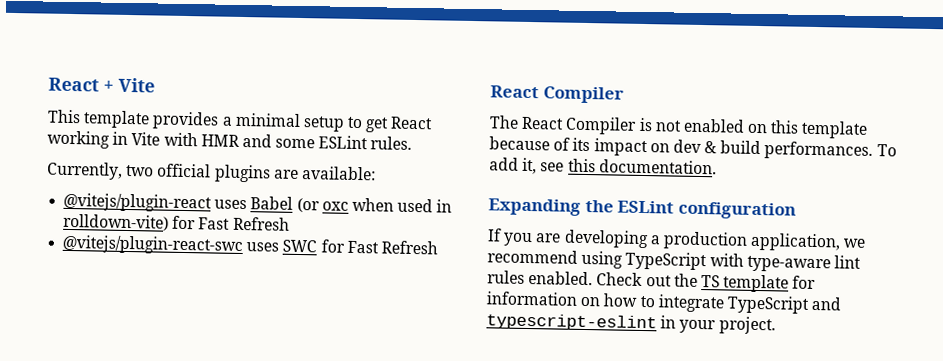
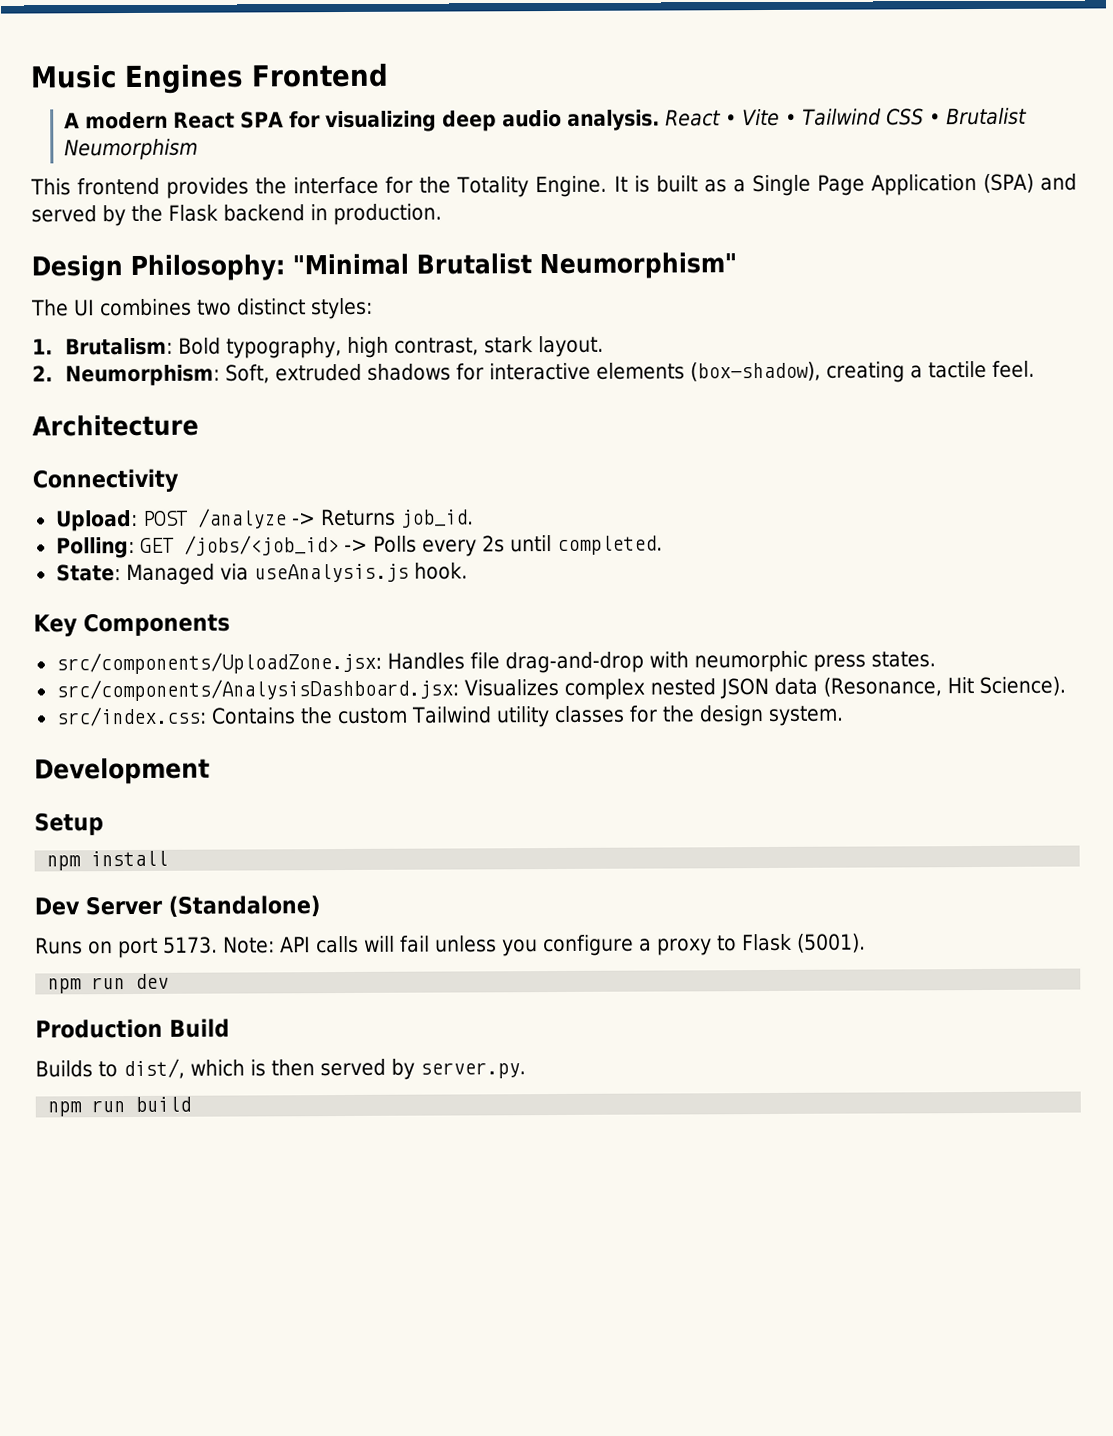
- React + Vite
- This template provides a minimal setup to get React working in Vite with HMR and some ESLint rules.
- Currently, two official plugins are available:
- @vitejs/plugin-react uses Babel (or oxc when used in rolldown-vite) for Fast Refresh
- @vitejs/plugin-react-swc uses SWC for Fast Refresh
- React Compiler
- The React Compiler is not enabled on this template because of its impact on dev & build performances. To add it, see this documentation.
- Expanding the ESLint configuration
- If you are developing a production application, we recommend using TypeScript with type-aware lint rules enabled. Check out the TS template for information on how to integrate TypeScript and typescript-eslint in your project.
+ Music Engines Frontend
+ A modern React SPA for visualizing deep audio analysis. React • Vite • Tailwind CSS • Brutalist Neumorphism
+ This frontend provides the interface for the Totality Engine. It is built as a Single Page Application (SPA) and served by the Flask backend in production.
+ Design Philosophy: "Minimal Brutalist Neumorphism"
+ The UI combines two distinct styles:
+ 1. Brutalism: Bold typography, high contrast, stark layout.
+ 2. Neumorphism: Soft, extruded shadows for interactive elements (box-shadow), creating a tactile feel.
+ Architecture
+ Connectivity
+ Upload: POST /analyze -> Returns job_id.
+ Polling: GET /jobs/<job_id> -> Polls every 2s until completed.
+ State: Managed via useAnalysis.js hook.
+ Key Components
+ src/components/UploadZone.jsx: Handles file drag-and-drop with neumorphic press states.
+ src/components/AnalysisDashboard.jsx: Visualizes complex nested JSON data (Resonance, Hit Science).
+ src/index.css: Contains the custom Tailwind utility classes for the design system.
+ Development
+ Setup
+ npm install
+ Dev Server (Standalone)
+ Runs on port 5173. Note: API calls will fail unless you configure a proxy to Flask (5001).
+ npm run dev
+ Production Build
+ Builds to dist/, which is then served by server.py.
+ npm run build

